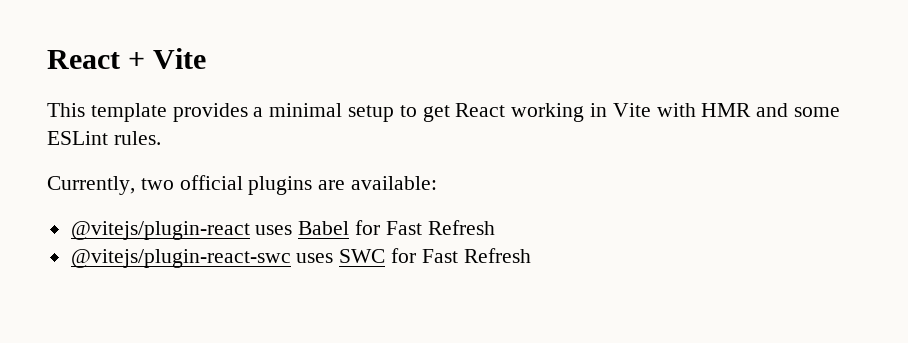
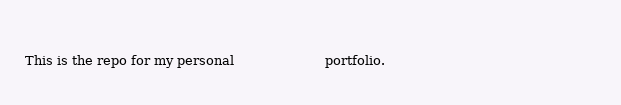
- React + Vite
- This template provides a minimal setup to get React working in Vite with HMR and some ESLint rules.
- Currently, two official plugins are available:
- @vitejs/plugin-react uses Babel for Fast Refresh
- @vitejs/plugin-react-swc uses SWC for Fast Refresh
+ This is the repo for my personal portfolio.

